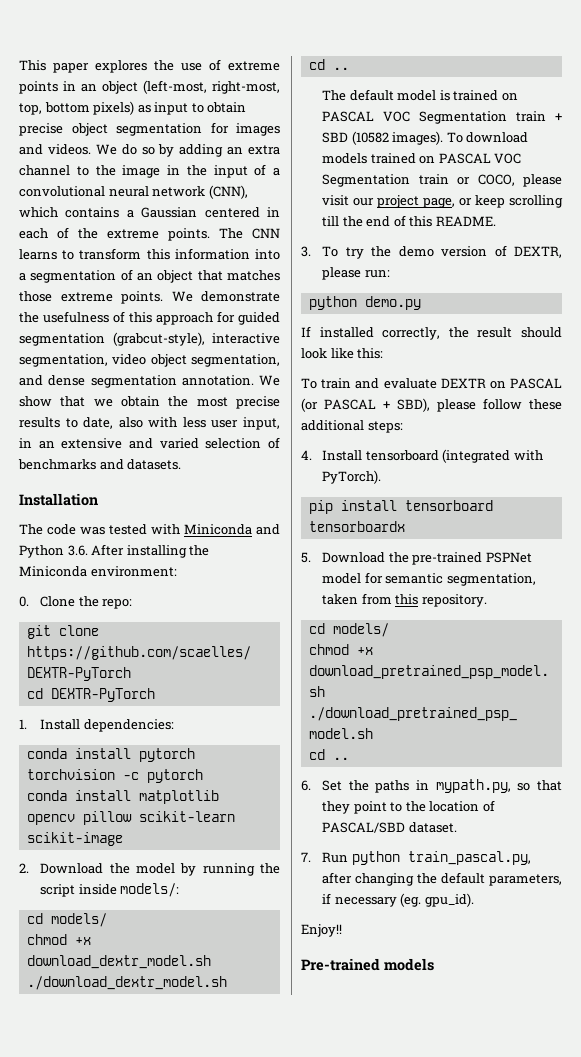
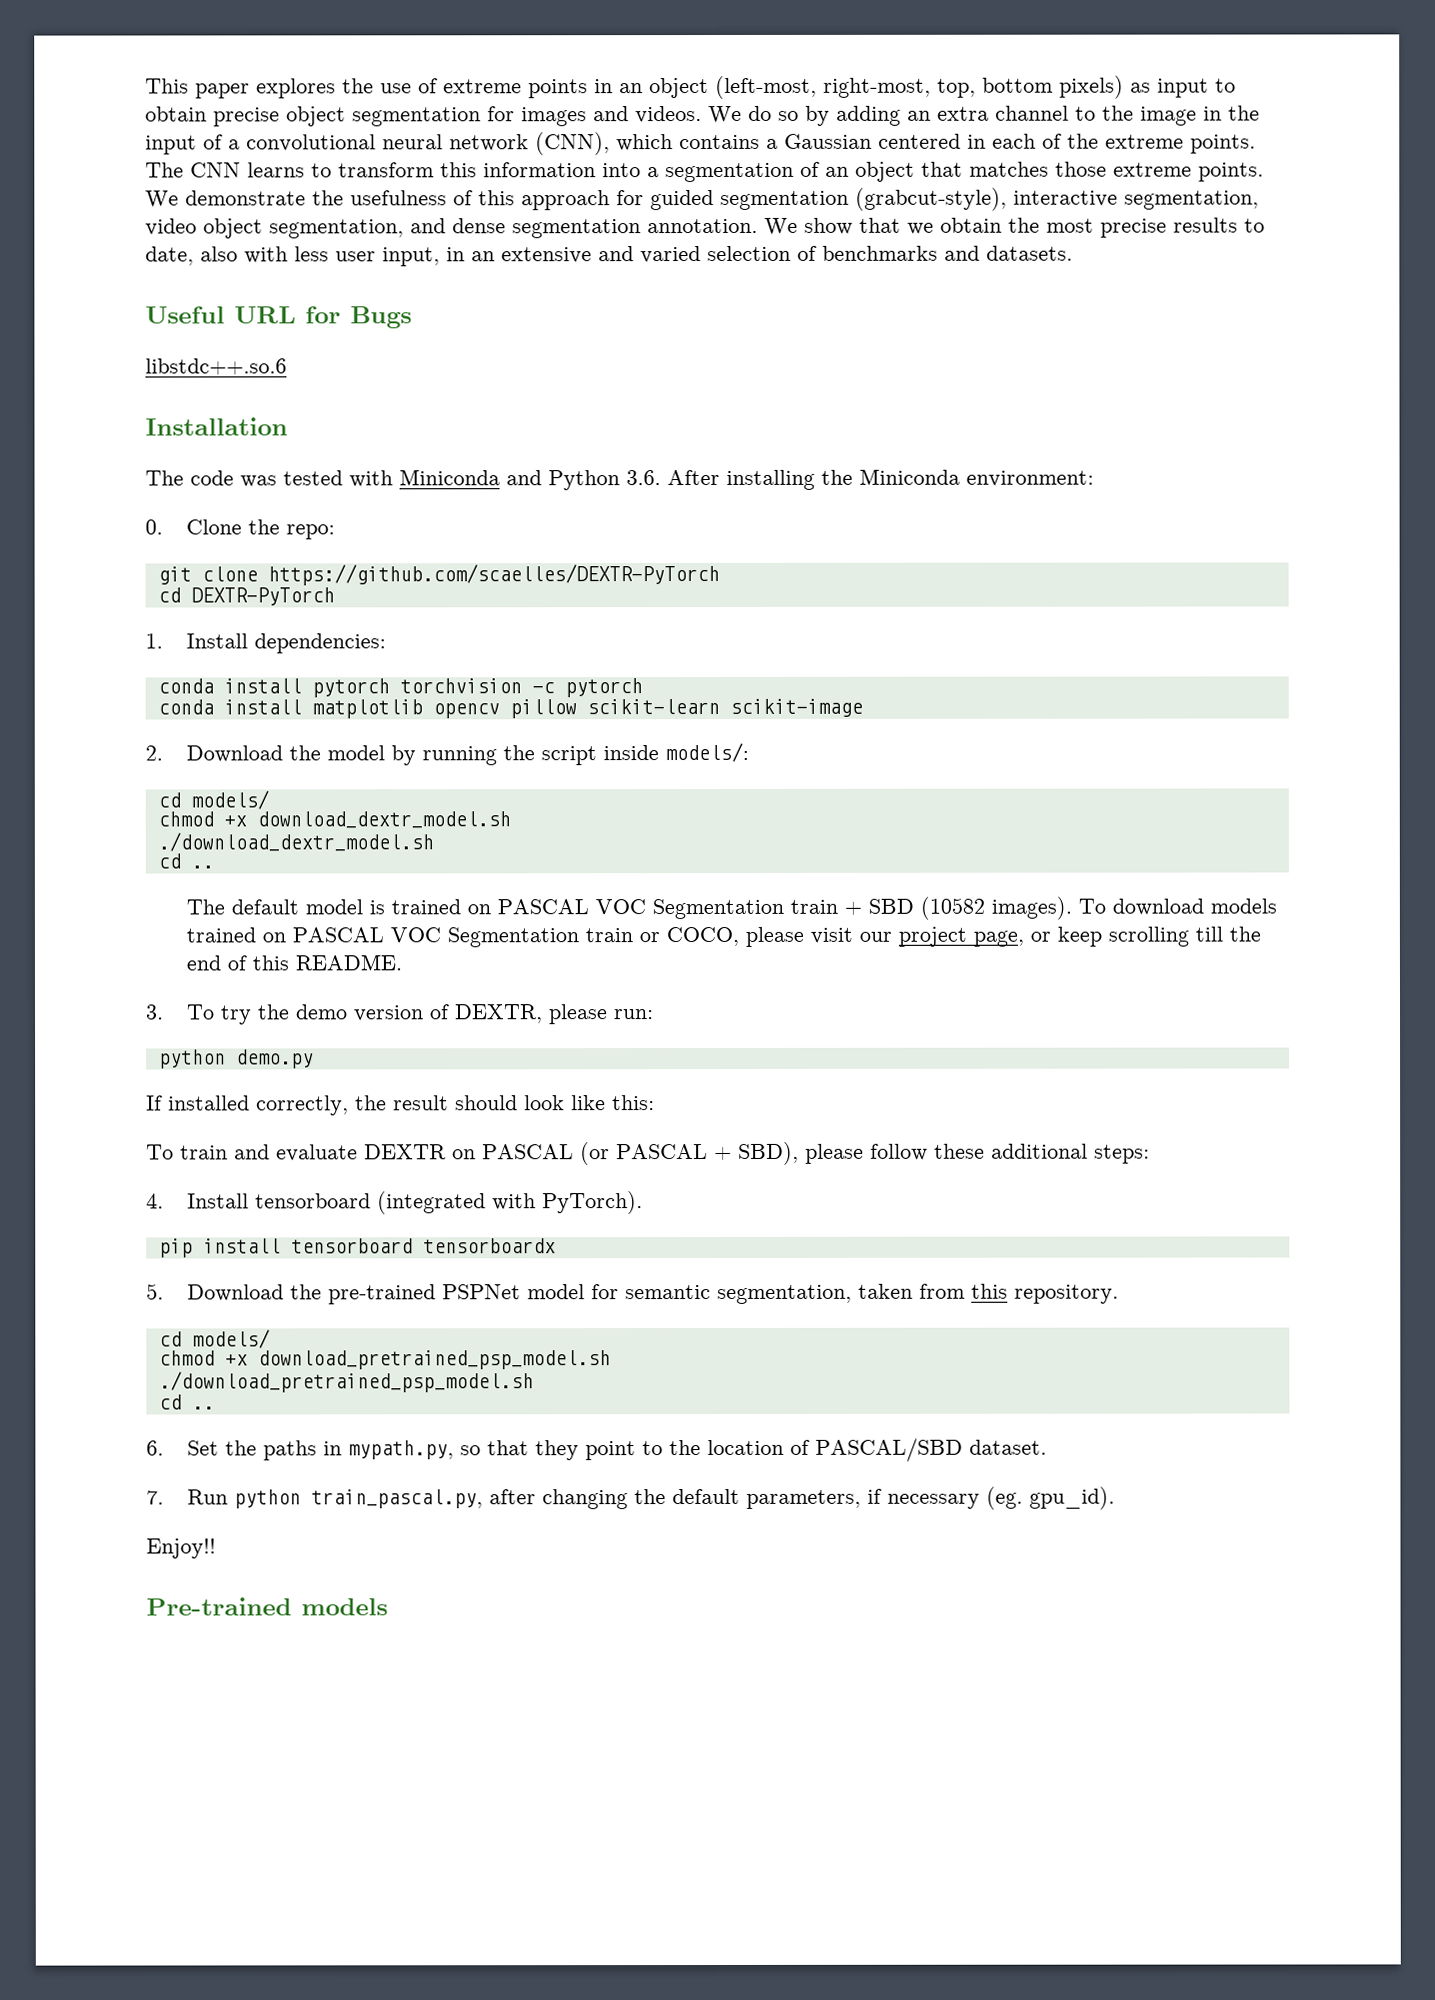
+ Useful URL for Bugs
+ libstdc++.so.6

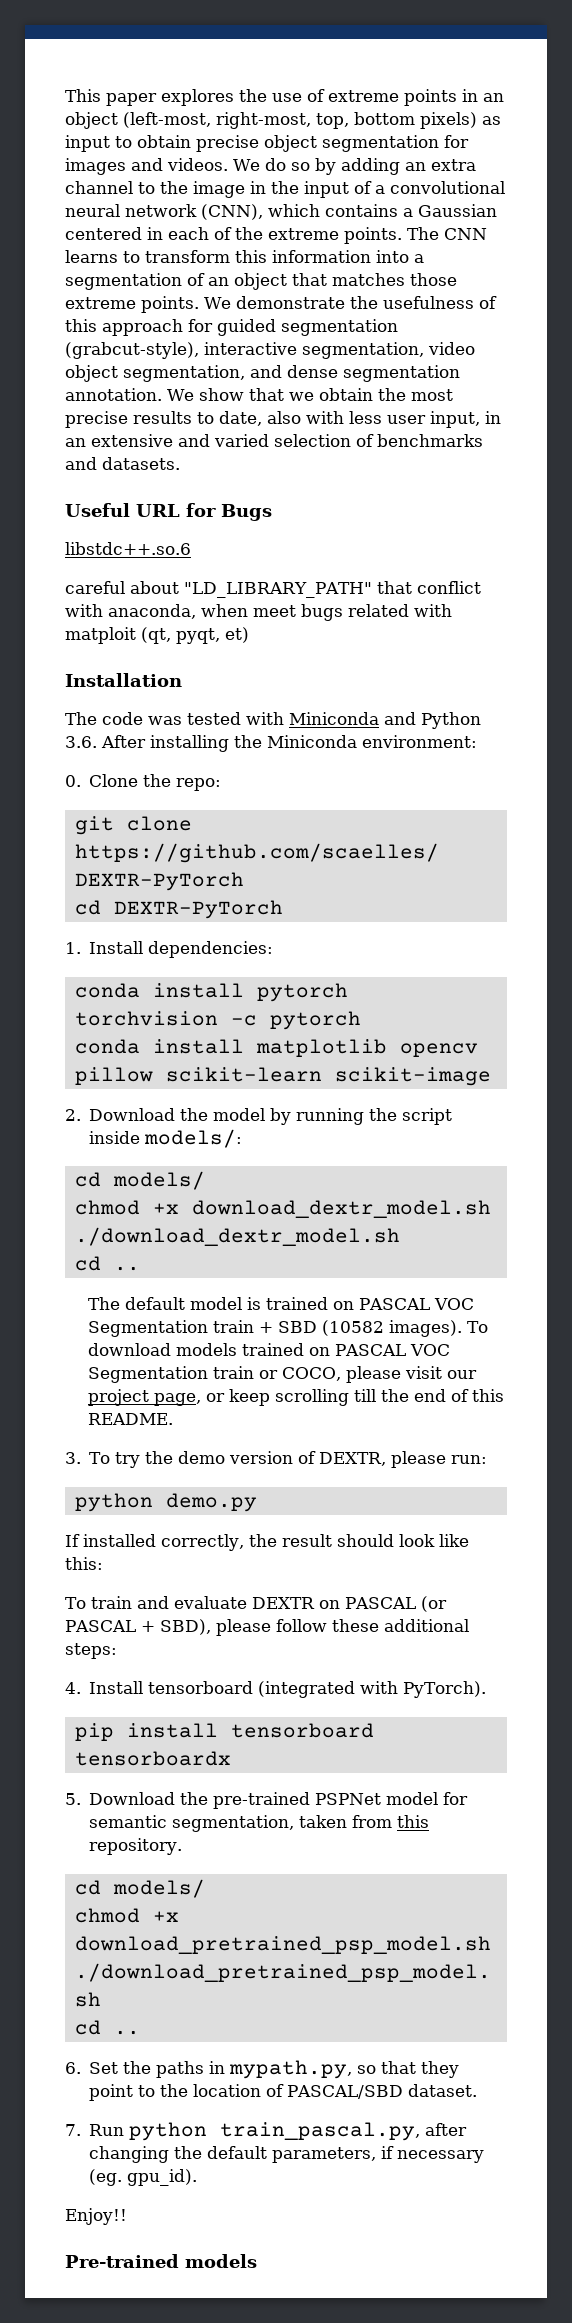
+ careful about "LD_LIBRARY_PATH" that conflict with anaconda, when meet bugs related with matploit (qt, pyqt, et)

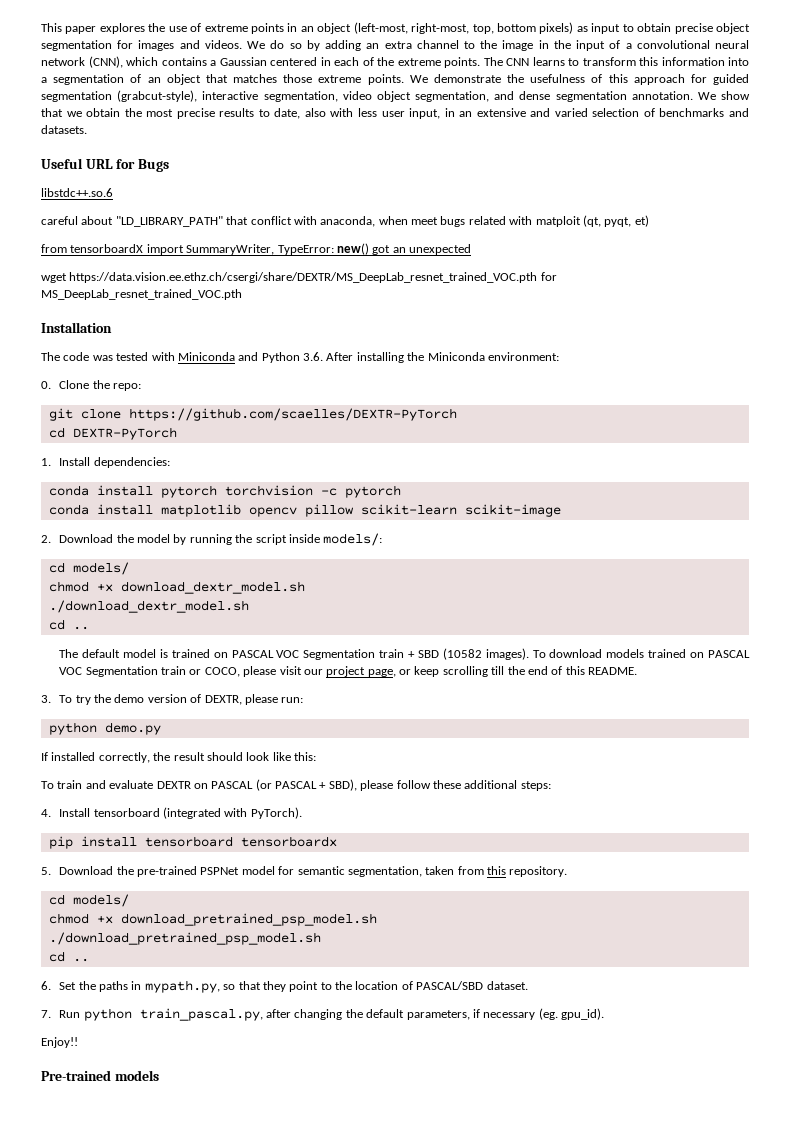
+ from tensorboardX import SummaryWriter, TypeError: new() got an unexpected
+ wget https://data.vision.ee.ethz.ch/csergi/share/DEXTR/MS_DeepLab_resnet_trained_VOC.pth for MS_DeepLab_resnet_trained_VOC.pth

